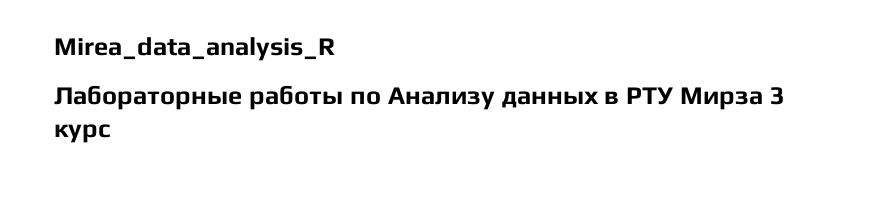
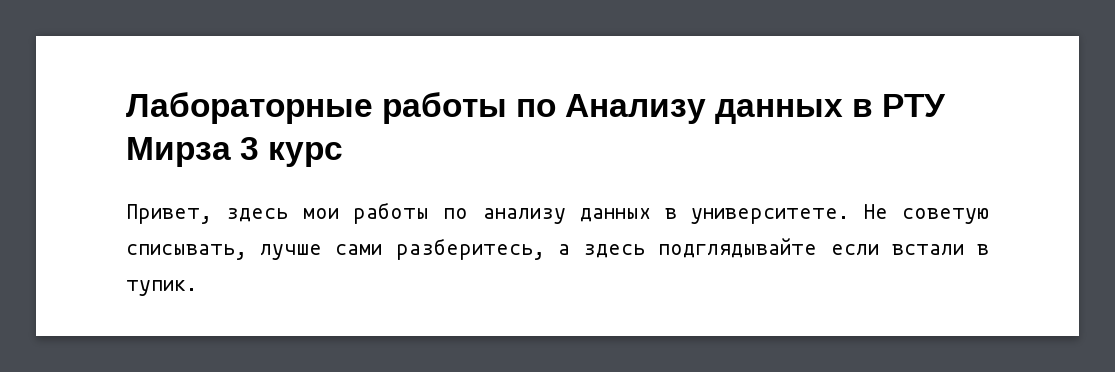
- Mirea_data_analysis_R
+ Привет, здесь мои работы по анализу данных в университете. Не советую списывать, лучше сами разберитесь, а здесь подглядывайте если встали в тупик.

